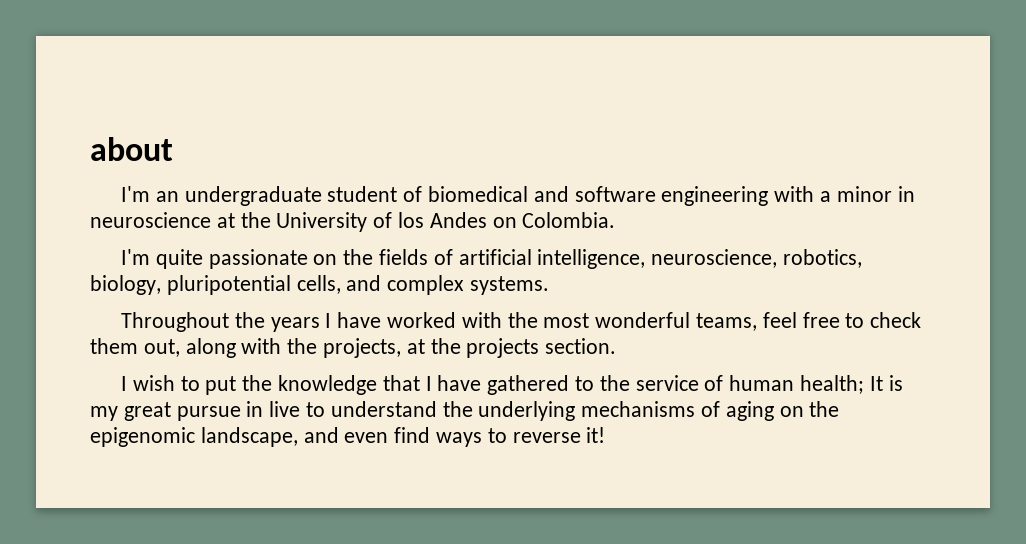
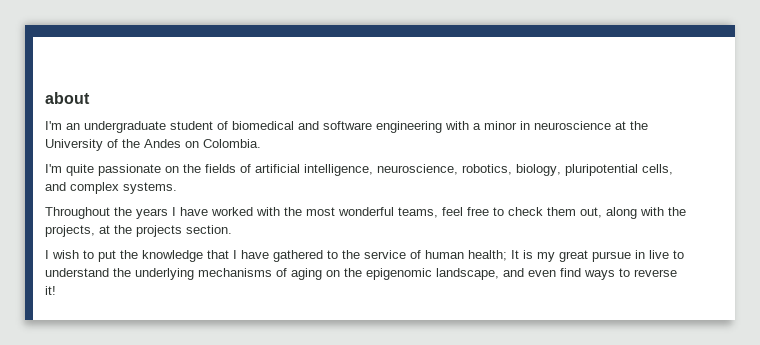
- I'm an undergraduate student of biomedical and software engineering with a minor in neuroscience at the University of los Andes on Colombia.
+ I'm an undergraduate student of biomedical and software engineering with a minor in neuroscience at the University of the Andes on Colombia.

